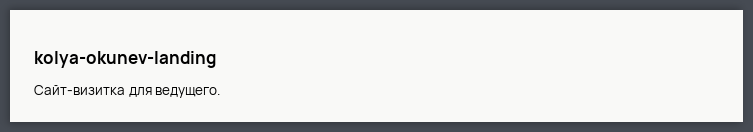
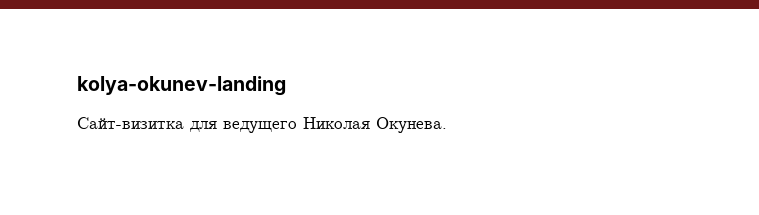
- Сайт-визитка для ведущего.
+ Сайт-визитка для ведущего Николая Окунева.

